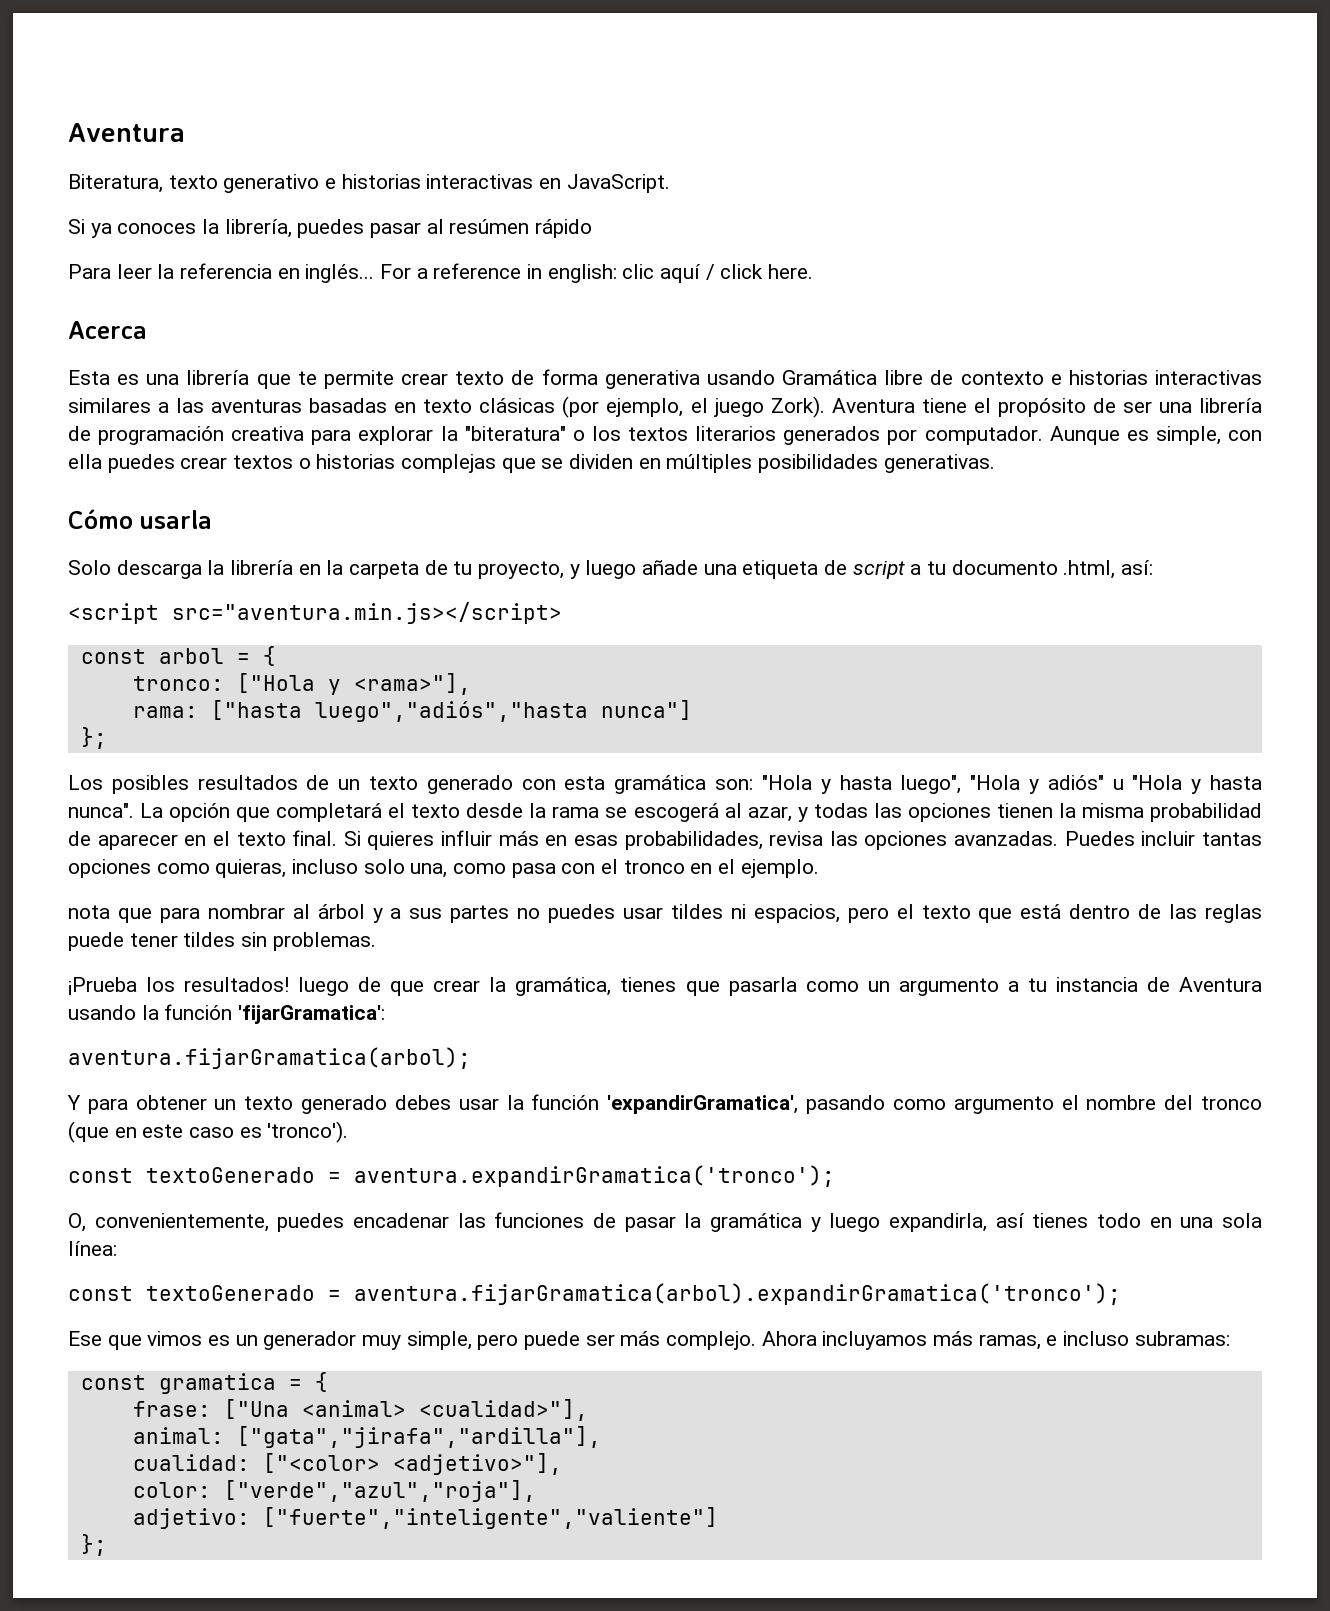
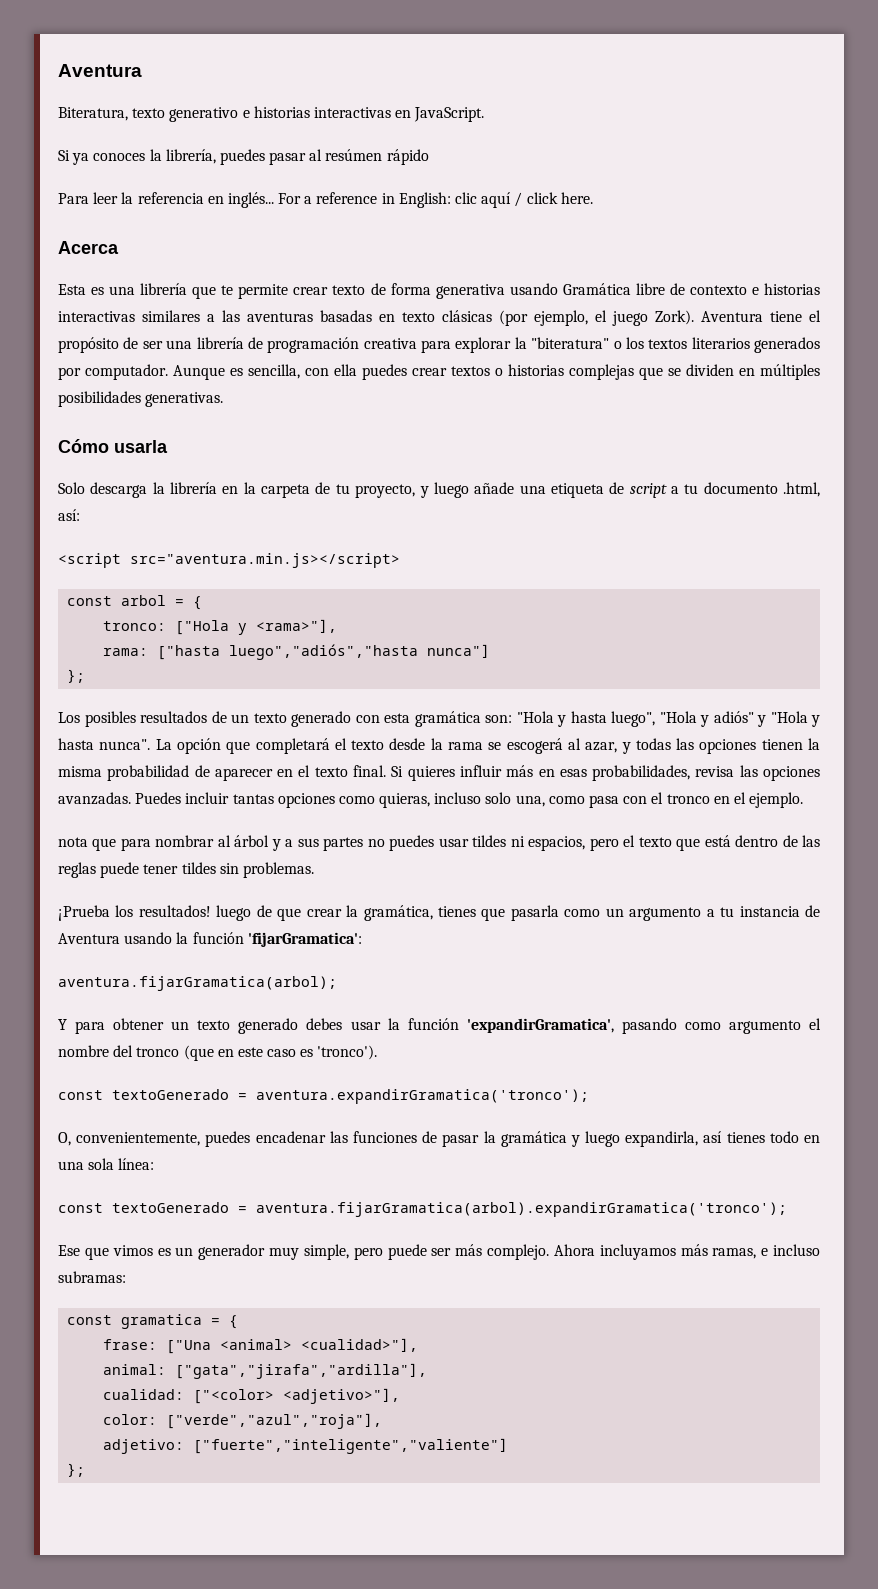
- For a reference in english: clic aquí / click here.
+ For a reference in English: clic aquí / click here.
- Aunque es simple, con ella puedes crear textos o historias complejas que se dividen en múltiples posibilidades generativas.
+ Aunque es sencilla, con ella puedes crear textos o historias complejas que se dividen en múltiples posibilidades generativas.
- Los posibles resultados de un texto generado con esta gramática son: "Hola y hasta luego", "Hola y adiós" u "Hola y hasta nunca".
+ Los posibles resultados de un texto generado con esta gramática son: "Hola y hasta luego", "Hola y adiós" y "Hola y hasta nunca".

